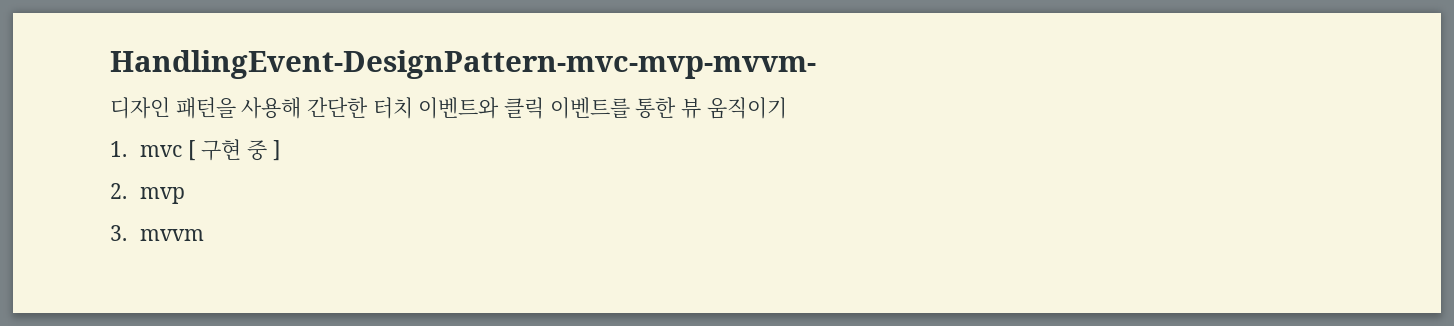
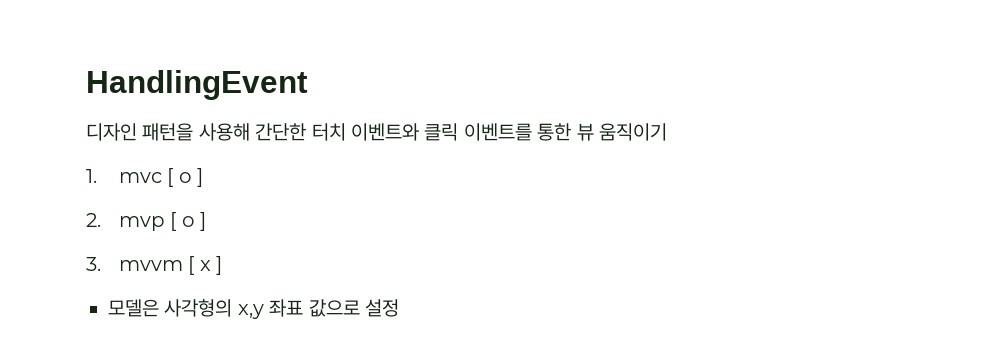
- HandlingEvent-DesignPattern-mvc-mvp-mvvm-
+ HandlingEvent
- 1. mvc [ 구현 중 ]
+ 1. mvc [ o ]
- 2. mvp
+ 2. mvp [ o ]
- 3. mvvm
+ 3. mvvm [ x ]
+ 모델은 사각형의 x,y 좌표 값으로 설정

